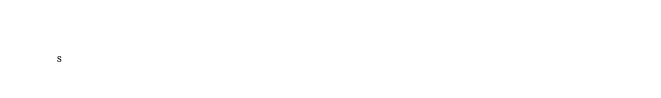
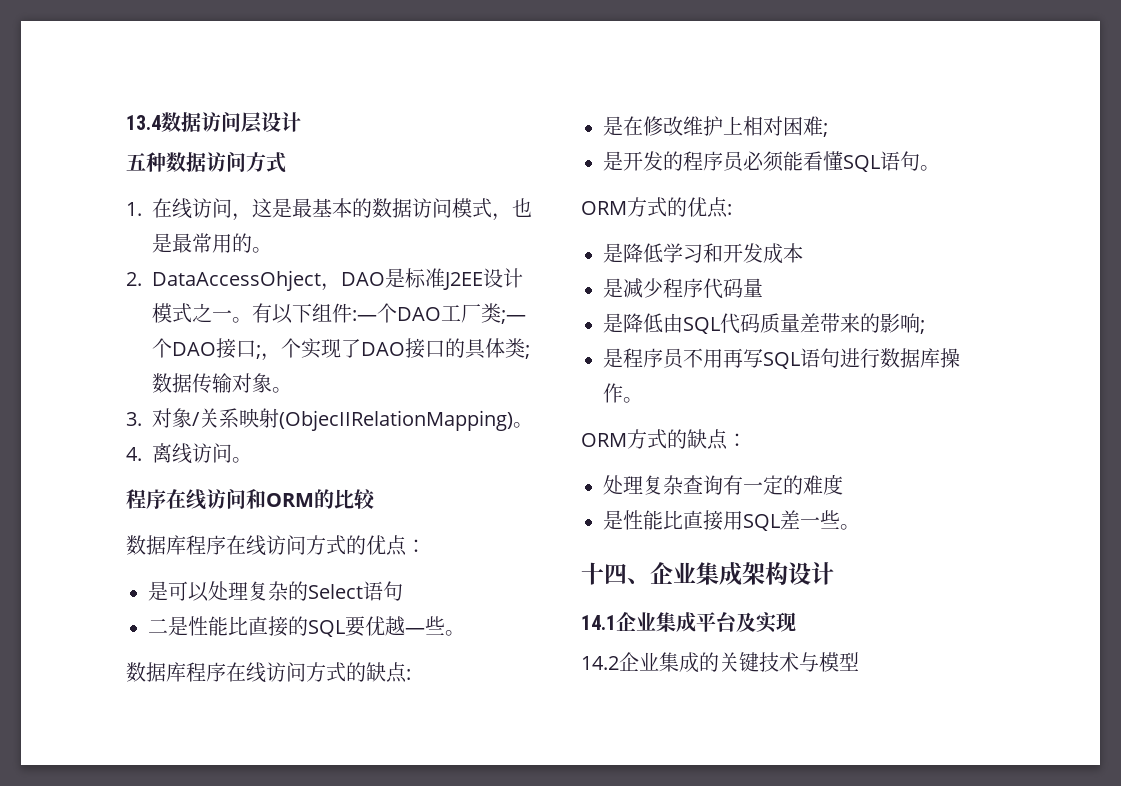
- s
+ 13.4数据访问层设计
+ 五种数据访问方式
+ 1.在线访问，这是最基本的数据访问模式，也是最常用的。
+ 2. DataAccessOhject，DAO是标准J2EE设计模式之一。有以下组件:—个DAO工厂类;—个DAO接口;，个实现了DAO接口的具体类;数据传输对象。
+ 3.对象/关系映射(ObjecIIRelationMapping)。
+ 4.离线访问。
+ 程序在线访问和ORM的比较
+ 数据库程序在线访问方式的优点：
+ 是可以处理复杂的Select语句
+ 二是性能比直接的SQL要优越—些。
+ 数据库程序在线访问方式的缺点:
+ 是在修改维护上相对困难;
+ 是开发的程序员必须能看懂SQL语句。
+ ORM方式的优点:
+ 是降低学习和开发成本
+ 是减少程序代码量
+ 是降低由SQL代码质量差带来的影响;
+ 是程序员不用再写SQL语句进行数据库操作。
+ ORM方式的缺点：
+ 处理复杂查询有一定的难度
+ 是性能比直接用SQL差一些。
+ 十四、企业集成架构设计
+ 14.1企业集成平台及实现
+ 14.2企业集成的关键技术与模型

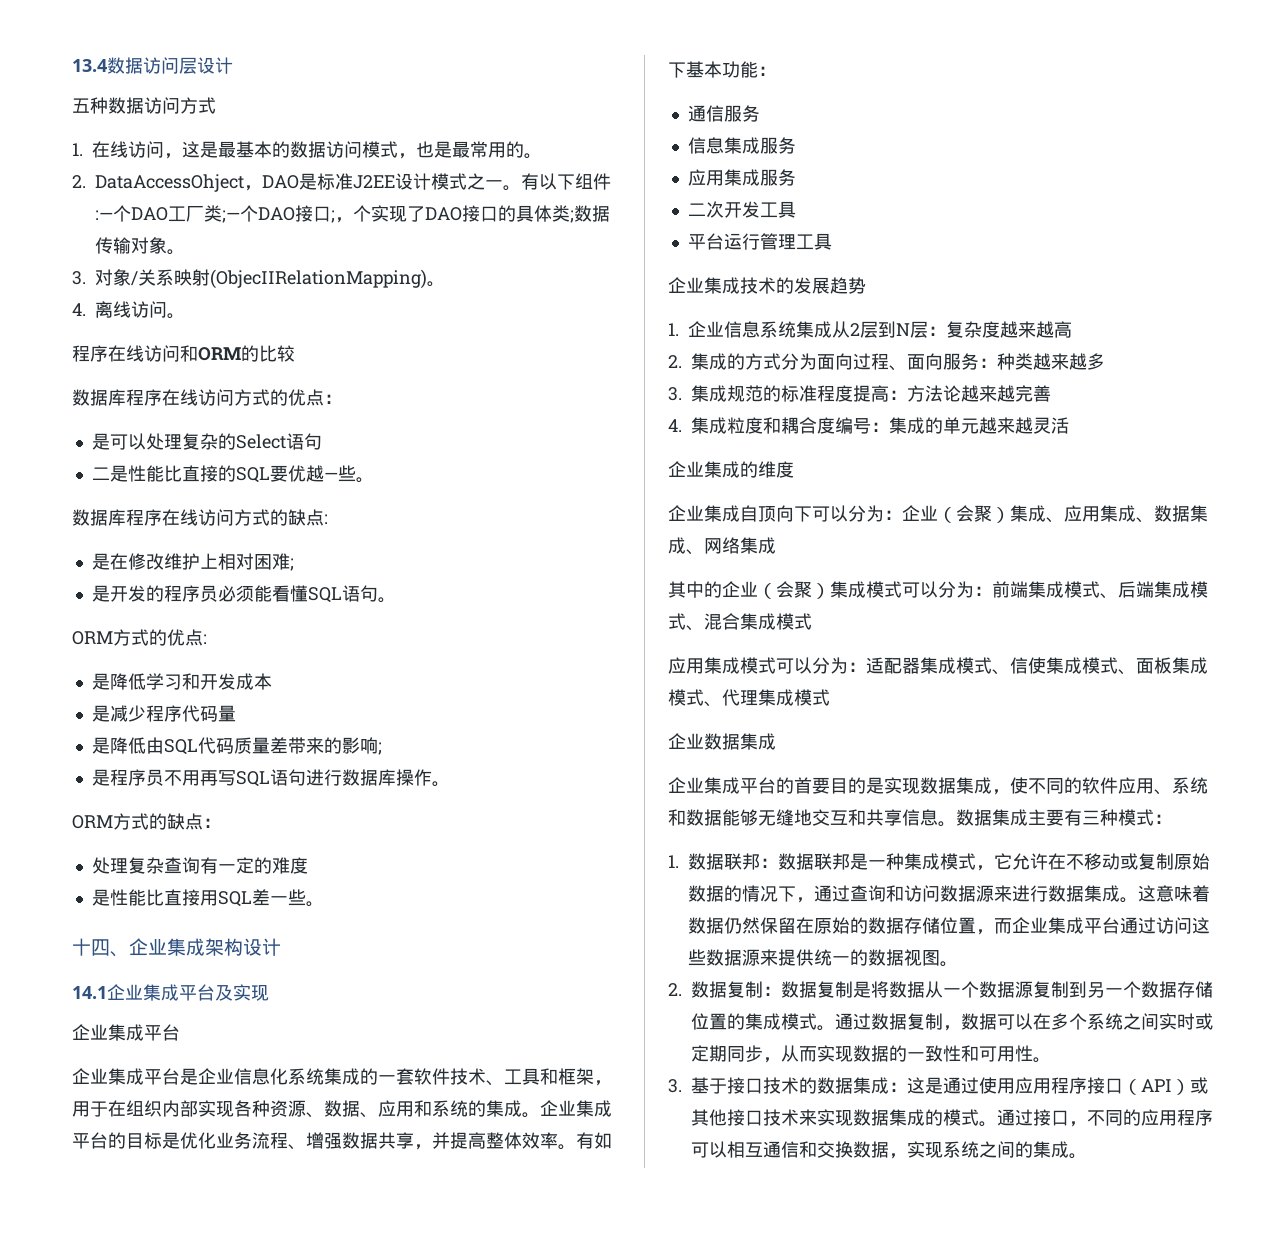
  14.1企业集成平台及实现
- 14.2企业集成的关键技术与模型
+ 企业集成平台
+ 企业集成平台是企业信息化系统集成的一套软件技术、工具和框架，用于在组织内部实现各种资源、数据、应用和系统的集成。企业集成平台的目标是优化业务流程、增强数据共享，并提高整体效率。有如下基本功能：
+ 通信服务
+ 信息集成服务
+ 应用集成服务
+ 二次开发工具
+ 平台运行管理工具
+ 企业集成技术的发展趋势
+ 1.企业信息系统集成从2层到N层：复杂度越来越高
+ 2.集成的方式分为面向过程、面向服务：种类越来越多
+ 3.集成规范的标准程度提高：方法论越来越完善
+ 4.集成粒度和耦合度编号：集成的单元越来越灵活
+ 企业集成的维度
+ 企业集成自顶向下可以分为：企业（会聚）集成、应用集成、数据集成、网络集成
+ 其中的企业（会聚）集成模式可以分为：前端集成模式、后端集成模式、混合集成模式
+ 应用集成模式可以分为：适配器集成模式、信使集成模式、面板集成模式、代理集成模式
+ 企业数据集成
+ 企业集成平台的首要目的是实现数据集成，使不同的软件应用、系统和数据能够无缝地交互和共享信息。数据集成主要有三种模式：
+ 1.数据联邦：数据联邦是一种集成模式，它允许在不移动或复制原始数据的情况下，通过查询和访问数据源来进行数据集成。这意味着数据仍然保留在原始的数据存储位置，而企业集成平台通过访问这些数据源来提供统一的数据视图。
+ 2.数据复制：数据复制是将数据从一个数据源复制到另一个数据存储位置的集成模式。通过数据复制，数据可以在多个系统之间实时或定期同步，从而实现数据的一致性和可用性。
+ 3.基于接口技术的数据集成：这是通过使用应用程序接口（API）或其他接口技术来实现数据集成的模式。通过接口，不同的应用程序可以相互通信和交换数据，实现系统之间的集成。

